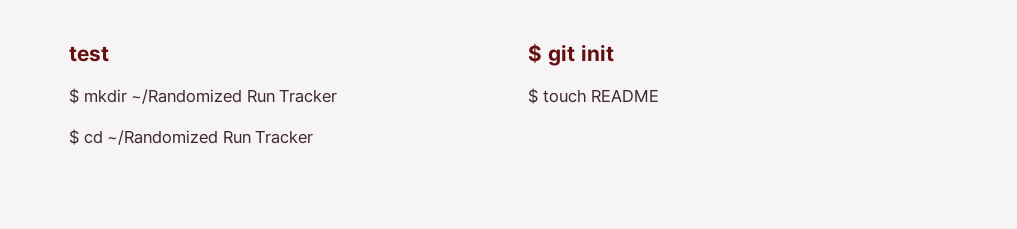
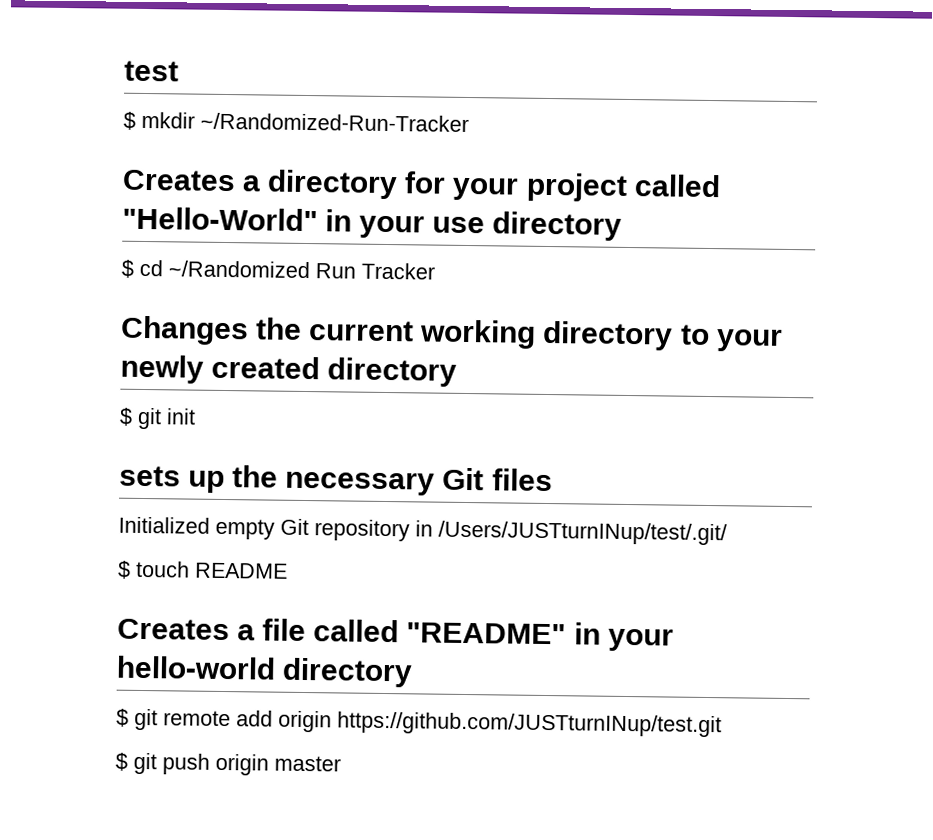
- $ mkdir ~/Randomized Run Tracker
+ $ mkdir ~/Randomized-Run-Tracker
+ Creates a directory for your project called "Hello-World" in your use directory
+ Changes the current working directory to your newly created directory
  $ git init
+ sets up the necessary Git files
+ Initialized empty Git repository in /Users/JUSTturnINup/test/.git/
  $ touch README
+ Creates a file called "README" in your hello-world directory
+ $ git remote add origin https://github.com/JUSTturnINup/test.git
+ $ git push origin master

